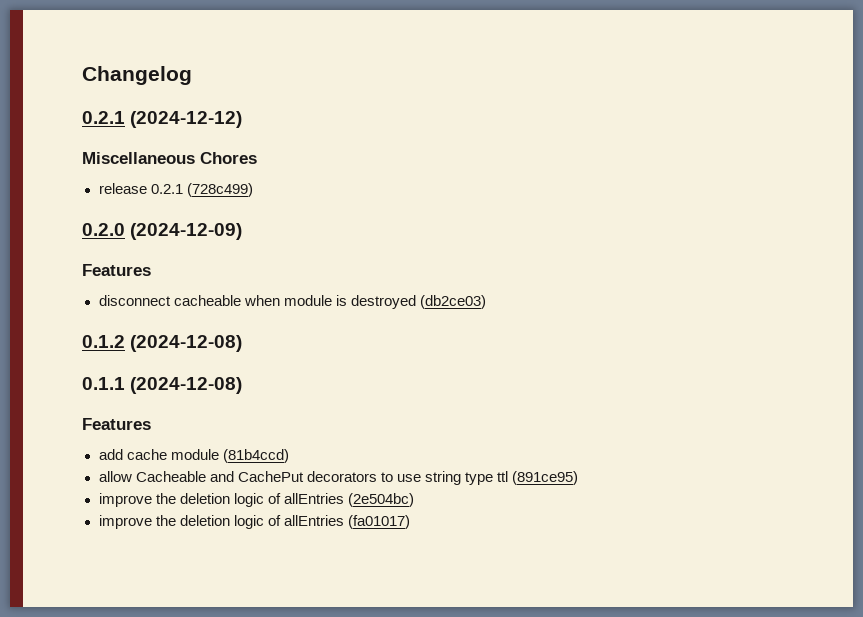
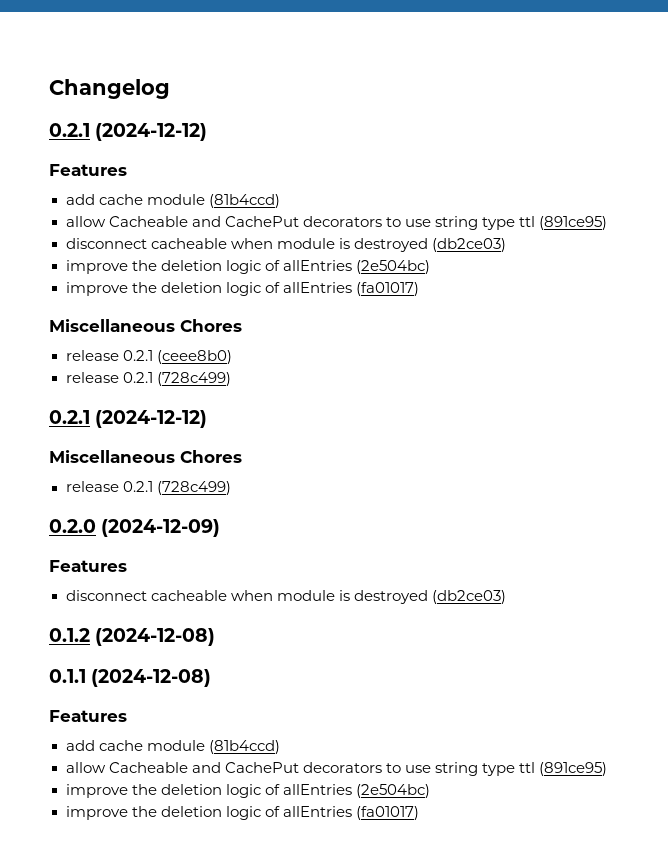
  Changelog
+ 0.2.1 (2024-12-12)
+ Features
+ add cache module (81b4ccd)
+ allow Cacheable and CachePut decorators to use string type ttl (891ce95)
+ disconnect cacheable when module is destroyed (db2ce03)
+ improve the deletion logic of allEntries (2e504bc)
+ improve the deletion logic of allEntries (fa01017)
+ Miscellaneous Chores
+ release 0.2.1 (ceee8b0)
+ release 0.2.1 (728c499)

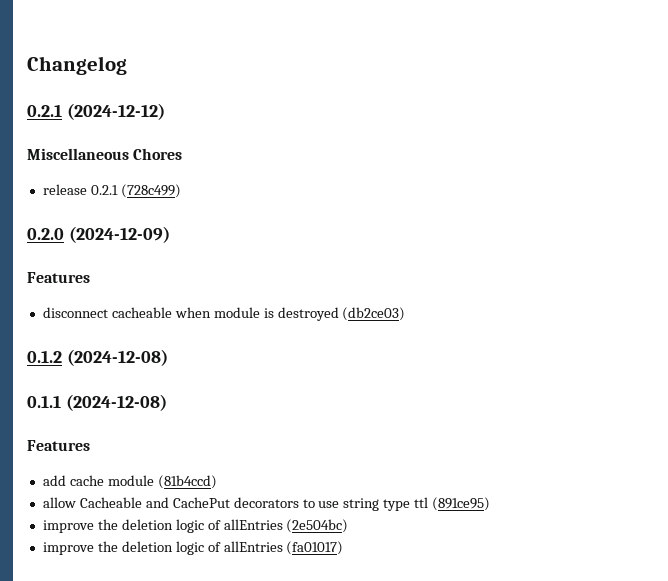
  Changelog
- 0.2.1 (2024-12-12)
- Features
- add cache module (81b4ccd)
- allow Cacheable and CachePut decorators to use string type ttl (891ce95)
- disconnect cacheable when module is destroyed (db2ce03)
- improve the deletion logic of allEntries (2e504bc)
- improve the deletion logic of allEntries (fa01017)
- Miscellaneous Chores
- release 0.2.1 (ceee8b0)
- release 0.2.1 (728c499)

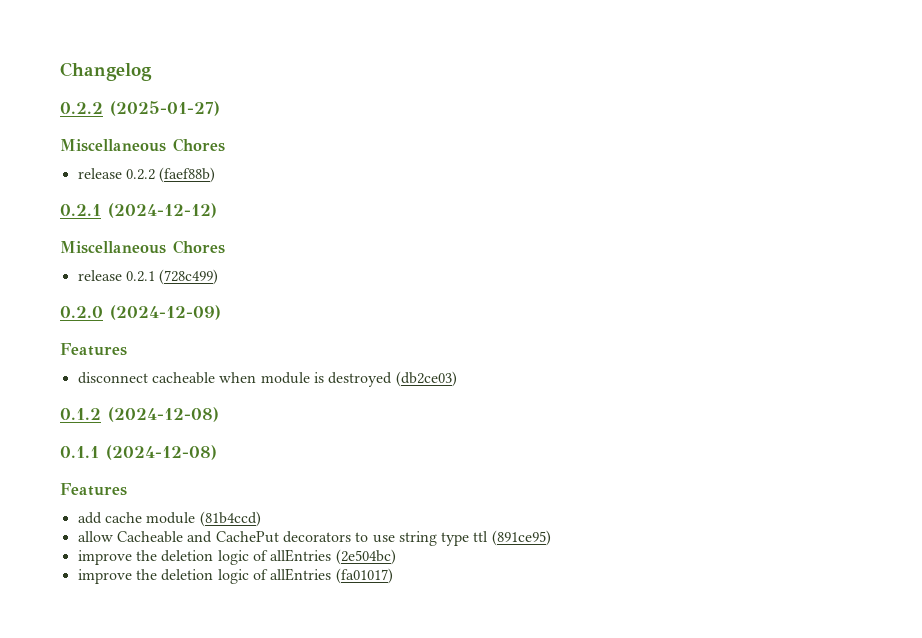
+ 0.2.2 (2025-01-27)
+ Miscellaneous Chores
+ release 0.2.2 (faef88b)

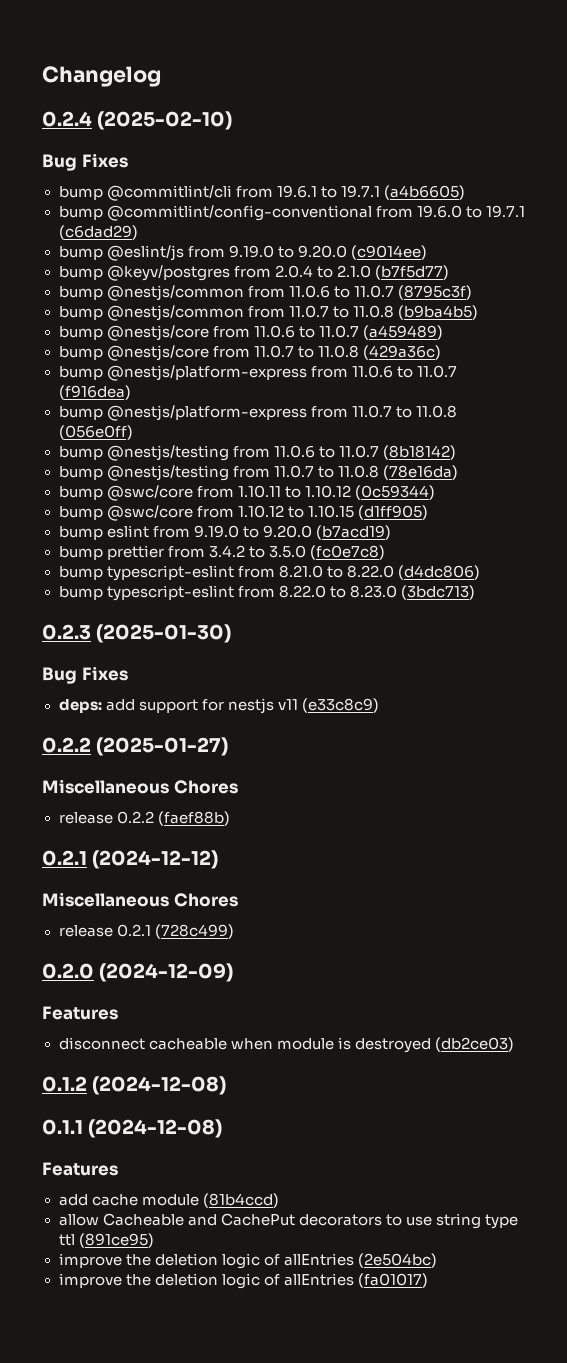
+ 0.2.4 (2025-02-10)
+ Bug Fixes
+ bump @commitlint/cli from 19.6.1 to 19.7.1 (a4b6605)
+ bump @commitlint/config-conventional from 19.6.0 to 19.7.1 (c6dad29)
+ bump @eslint/js from 9.19.0 to 9.20.0 (c9014ee)
+ bump @keyv/postgres from 2.0.4 to 2.1.0 (b7f5d77)
+ bump @nestjs/common from 11.0.6 to 11.0.7 (8795c3f)
+ bump @nestjs/common from 11.0.7 to 11.0.8 (b9ba4b5)
+ bump @nestjs/core from 11.0.6 to 11.0.7 (a459489)
+ bump @nestjs/core from 11.0.7 to 11.0.8 (429a36c)
+ bump @nestjs/platform-express from 11.0.6 to 11.0.7 (f916dea)
+ bump @nestjs/platform-express from 11.0.7 to 11.0.8 (056e0ff)
+ bump @nestjs/testing from 11.0.6 to 11.0.7 (8b18142)
+ bump @nestjs/testing from 11.0.7 to 11.0.8 (78e16da)
+ bump @swc/core from 1.10.11 to 1.10.12 (0c59344)
+ bump @swc/core from 1.10.12 to 1.10.15 (d1ff905)
+ bump eslint from 9.19.0 to 9.20.0 (b7acd19)
+ bump prettier from 3.4.2 to 3.5.0 (fc0e7c8)
+ bump typescript-eslint from 8.21.0 to 8.22.0 (d4dc806)
+ bump typescript-eslint from 8.22.0 to 8.23.0 (3bdc713)
+ 0.2.3 (2025-01-30)
+ Bug Fixes
+ deps: add support for nestjs v11 (e33c8c9)

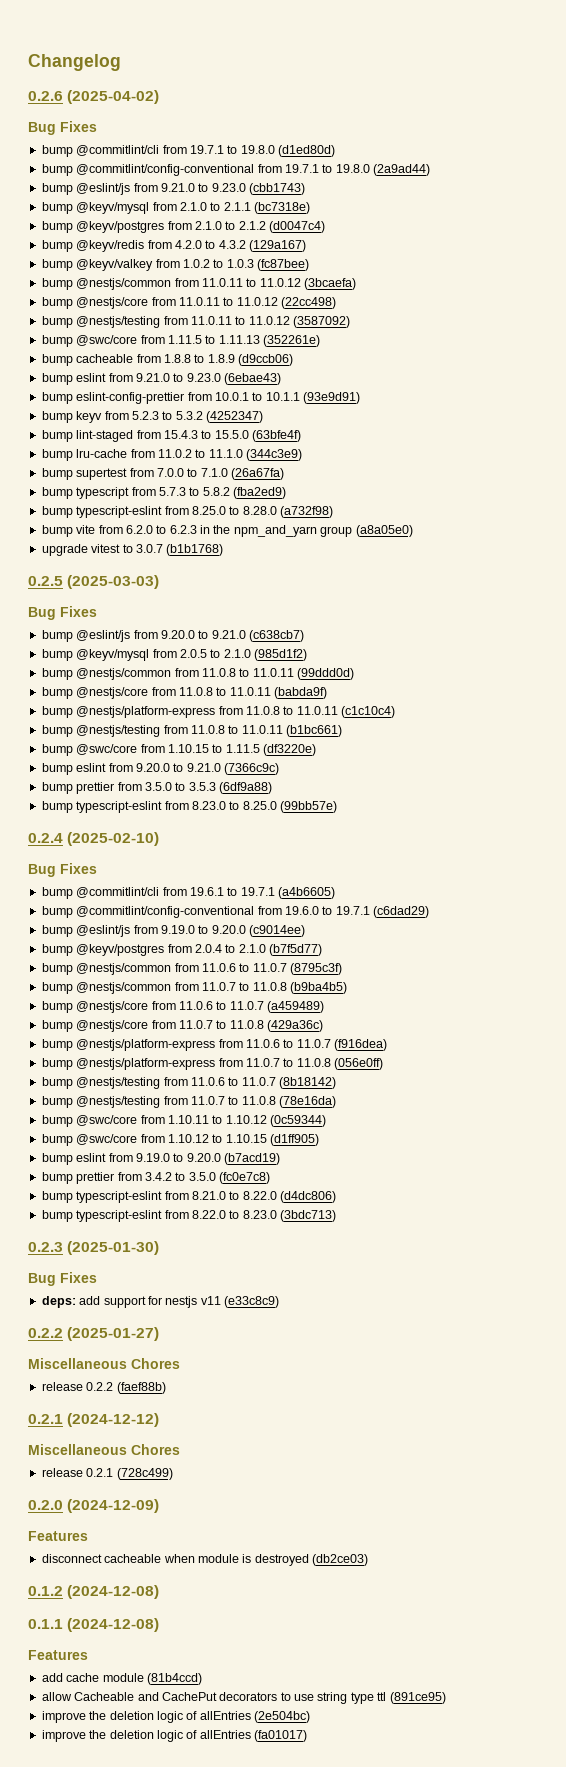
+ 0.2.6 (2025-04-02)
+ Bug Fixes
+ bump @commitlint/cli from 19.7.1 to 19.8.0 (d1ed80d)
+ bump @commitlint/config-conventional from 19.7.1 to 19.8.0 (2a9ad44)
+ bump @eslint/js from 9.21.0 to 9.23.0 (cbb1743)
+ bump @keyv/mysql from 2.1.0 to 2.1.1 (bc7318e)
+ bump @keyv/postgres from 2.1.0 to 2.1.2 (d0047c4)
+ bump @keyv/redis from 4.2.0 to 4.3.2 (129a167)
+ bump @keyv/valkey from 1.0.2 to 1.0.3 (fc87bee)
+ bump @nestjs/common from 11.0.11 to 11.0.12 (3bcaefa)
+ bump @nestjs/core from 11.0.11 to 11.0.12 (22cc498)
+ bump @nestjs/testing from 11.0.11 to 11.0.12 (3587092)
+ bump @swc/core from 1.11.5 to 1.11.13 (352261e)
+ bump cacheable from 1.8.8 to 1.8.9 (d9ccb06)
+ bump eslint from 9.21.0 to 9.23.0 (6ebae43)
+ bump eslint-config-prettier from 10.0.1 to 10.1.1 (93e9d91)
+ bump keyv from 5.2.3 to 5.3.2 (4252347)
+ bump lint-staged from 15.4.3 to 15.5.0 (63bfe4f)
+ bump lru-cache from 11.0.2 to 11.1.0 (344c3e9)
+ bump supertest from 7.0.0 to 7.1.0 (26a67fa)
+ bump typescript from 5.7.3 to 5.8.2 (fba2ed9)
+ bump typescript-eslint from 8.25.0 to 8.28.0 (a732f98)
+ bump vite from 6.2.0 to 6.2.3 in the npm_and_yarn group (a8a05e0)
+ upgrade vitest to 3.0.7 (b1b1768)
+ 0.2.5 (2025-03-03)
+ Bug Fixes
+ bump @eslint/js from 9.20.0 to 9.21.0 (c638cb7)
+ bump @keyv/mysql from 2.0.5 to 2.1.0 (985d1f2)
+ bump @nestjs/common from 11.0.8 to 11.0.11 (99ddd0d)
+ bump @nestjs/core from 11.0.8 to 11.0.11 (babda9f)
+ bump @nestjs/platform-express from 11.0.8 to 11.0.11 (c1c10c4)
+ bump @nestjs/testing from 11.0.8 to 11.0.11 (b1bc661)
+ bump @swc/core from 1.10.15 to 1.11.5 (df3220e)
+ bump eslint from 9.20.0 to 9.21.0 (7366c9c)
+ bump prettier from 3.5.0 to 3.5.3 (6df9a88)
+ bump typescript-eslint from 8.23.0 to 8.25.0 (99bb57e)

